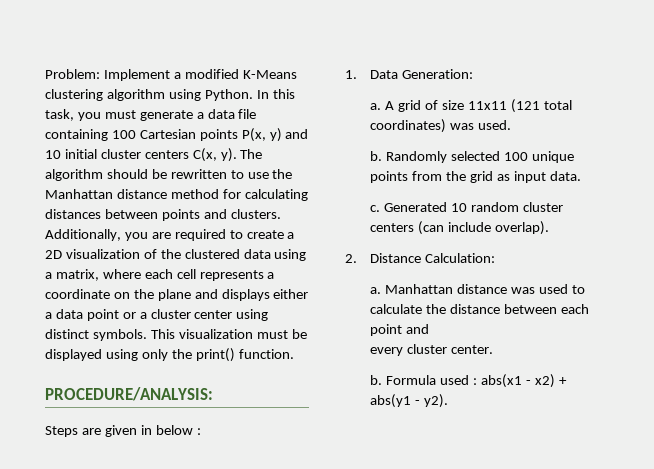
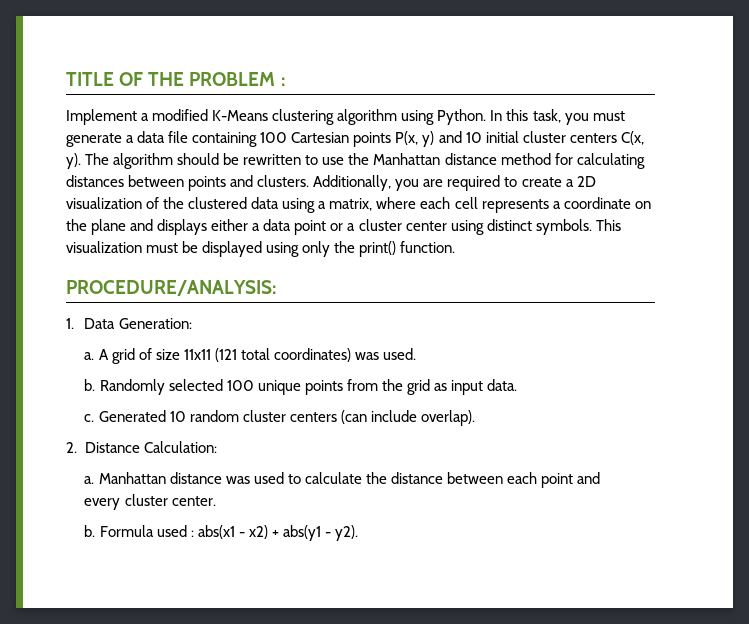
- Problem: Implement a modified K-Means clustering algorithm using Python.
+ TITLE OF THE PROBLEM :
+ Implement a modified K-Means clustering algorithm using Python.
- Steps are given in below :

